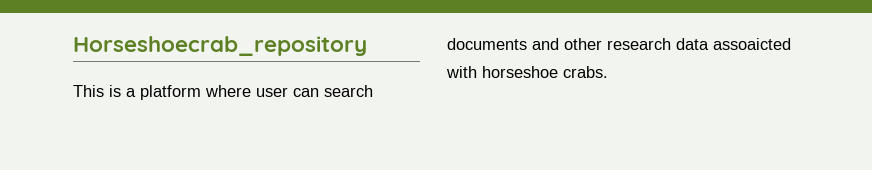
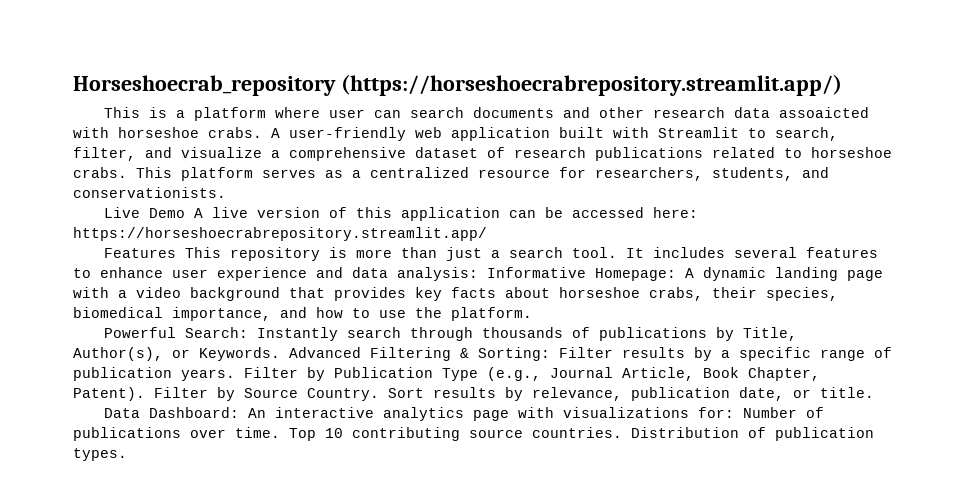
- Horseshoecrab_repository
+ Horseshoecrab_repository (https://horseshoecrabrepository.streamlit.app/)
+ A user-friendly web application built with Streamlit to search, filter, and visualize a comprehensive dataset of research publications related to horseshoe crabs. This platform serves as a centralized resource for researchers, students, and conservationists.
+ Live Demo A live version of this application can be accessed here: https://horseshoecrabrepository.streamlit.app/
+ Features This repository is more than just a search tool. It includes several features to enhance user experience and data analysis: Informative Homepage: A dynamic landing page with a video background that provides key facts about horseshoe crabs, their species, biomedical importance, and how to use the platform.
+ Powerful Search: Instantly search through thousands of publications by Title, Author(s), or Keywords. Advanced Filtering & Sorting: Filter results by a specific range of publication years. Filter by Publication Type (e.g., Journal Article, Book Chapter, Patent). Filter by Source Country. Sort results by relevance, publication date, or title.
+ Data Dashboard: An interactive analytics page with visualizations for: Number of publications over time. Top 10 contributing source countries. Distribution of publication types.

